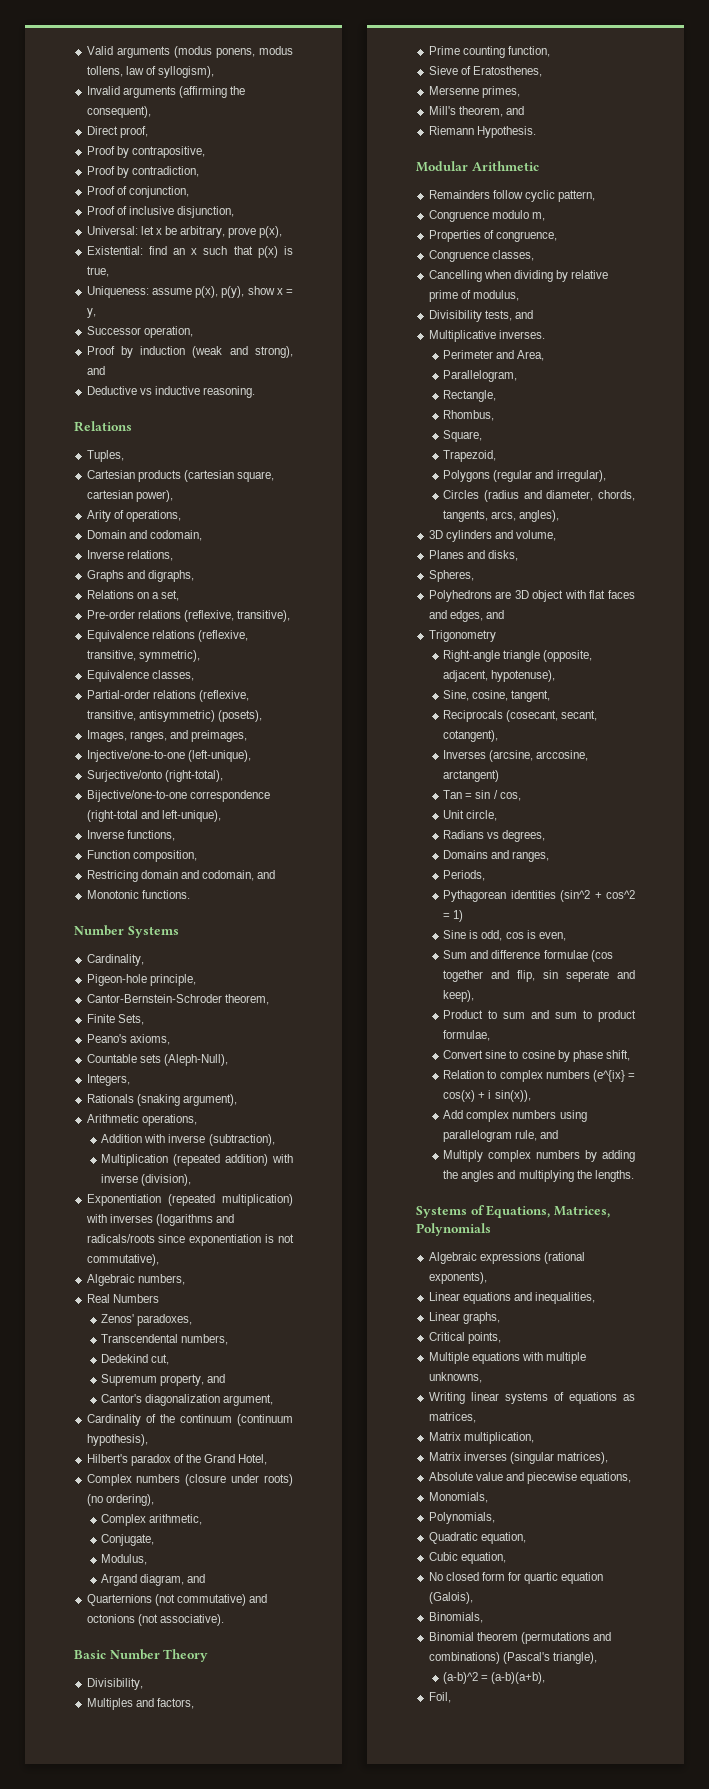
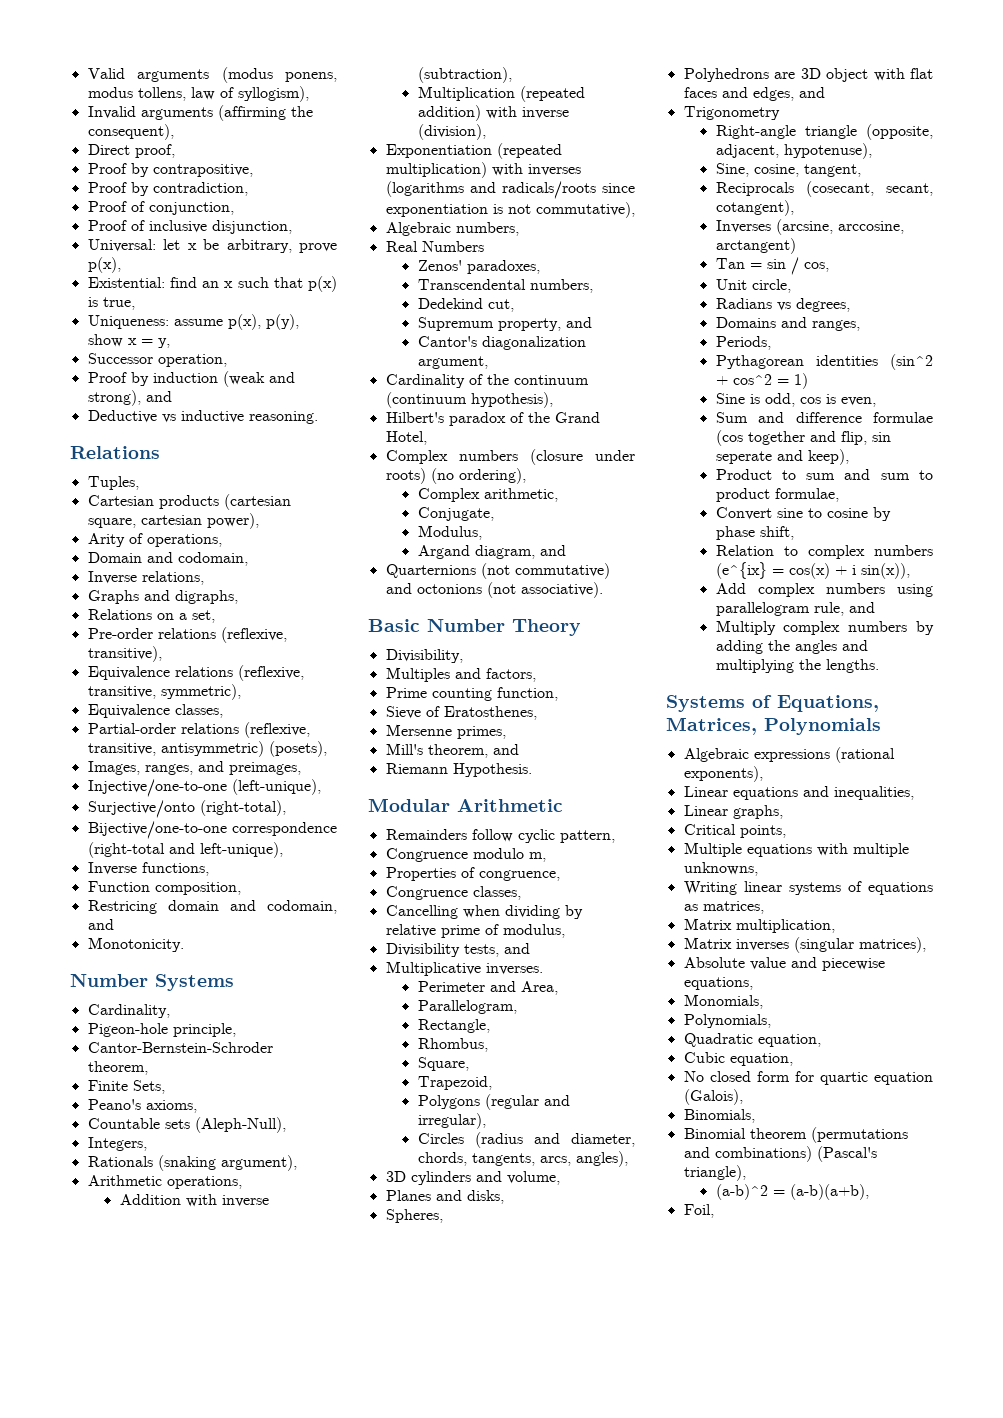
- Monotonic functions.
+ Monotonicity.

